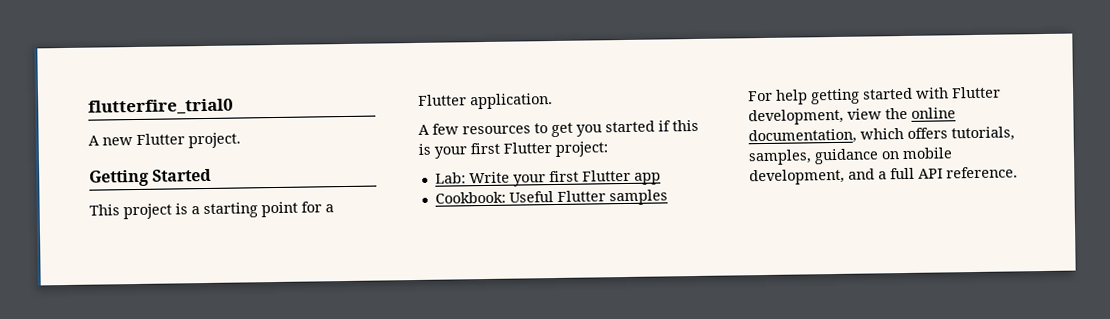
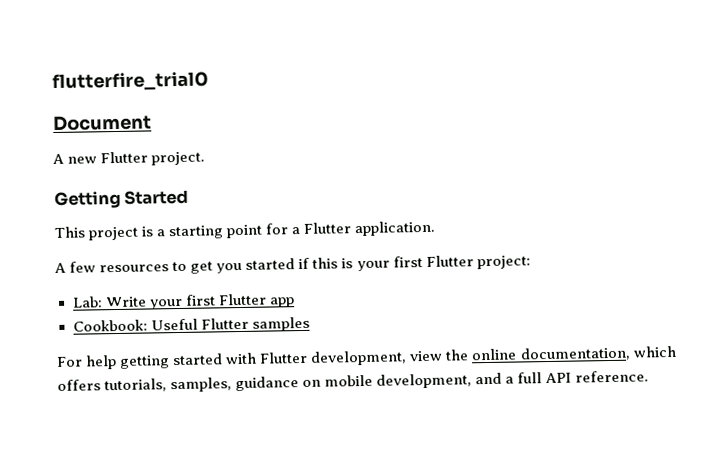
+ Document

